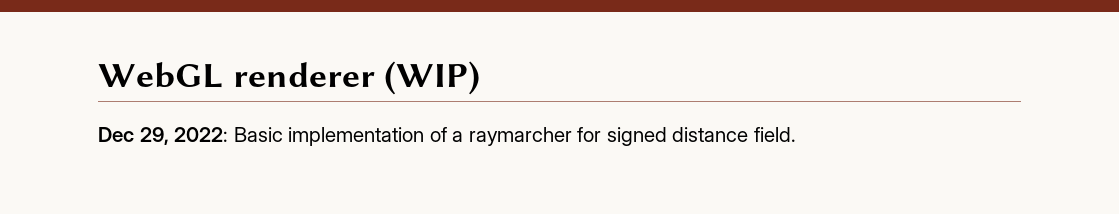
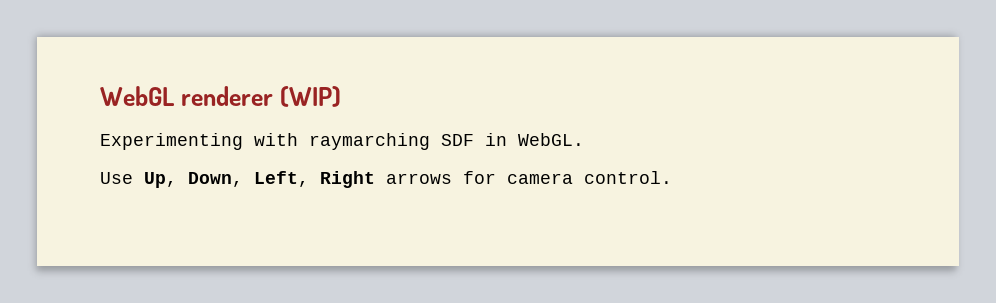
- Dec 29, 2022: Basic implementation of a raymarcher for signed distance field.
+ Experimenting with raymarching SDF in WebGL.
+ Use Up, Down, Left, Right arrows for camera control.

